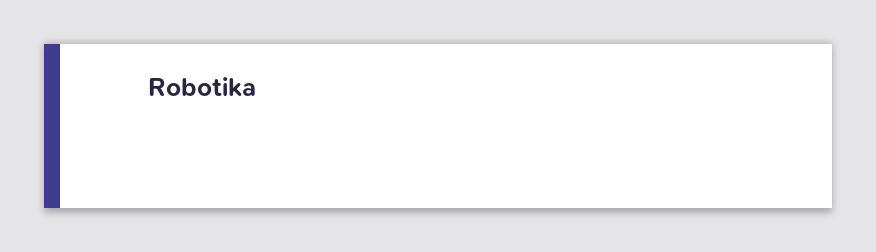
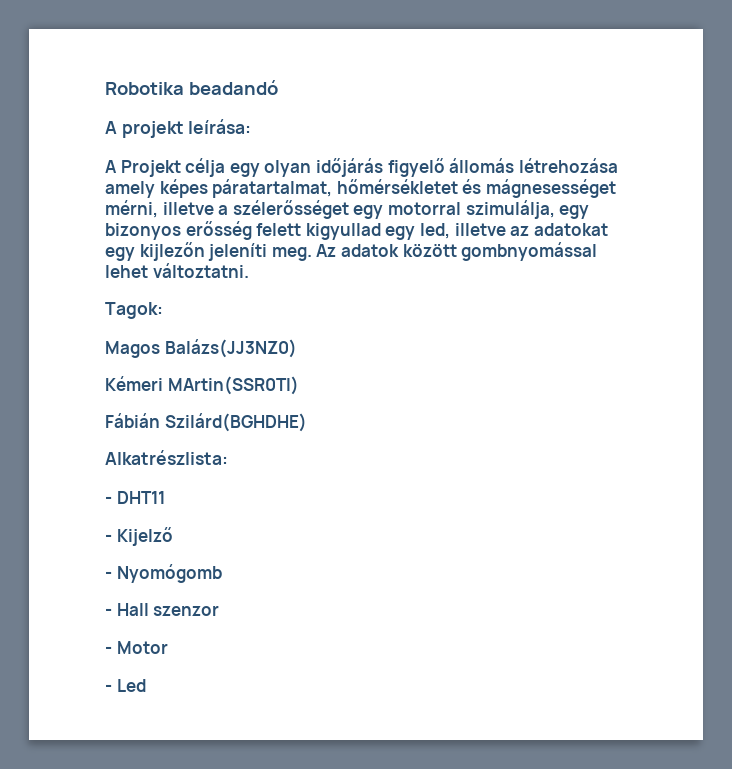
- Robotika
+ Robotika beadandó
+ A projekt leírása:
+ A Projekt célja egy olyan időjárás figyelő állomás létrehozása amely képes páratartalmat, hőmérsékletet és mágnesességet mérni, illetve a szélerősséget egy motorral szimulálja, egy bizonyos erősség felett kigyullad egy led, illetve az adatokat egy kijlezőn jeleníti meg. Az adatok között gombnyomással lehet változtatni.
+ Tagok:
+ Magos Balázs(JJ3NZ0)
+ Kémeri MArtin(SSR0TI)
+ Fábián Szilárd(BGHDHE)
+ Alkatrészlista:
+ - DHT11
+ - Kijelző
+ - Nyomógomb
+ - Hall szenzor
+ - Motor
+ - Led

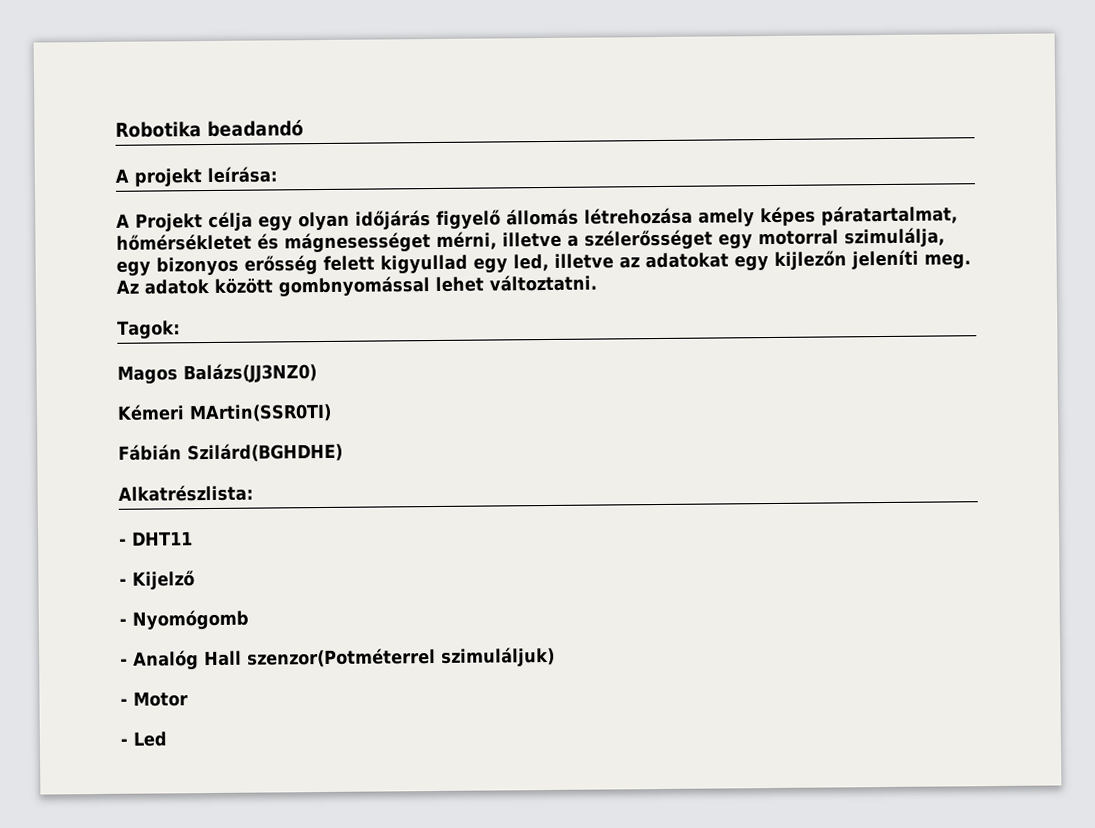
- - Hall szenzor
+ - Analóg Hall szenzor(Potméterrel szimuláljuk)

